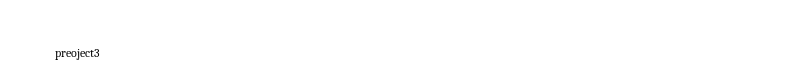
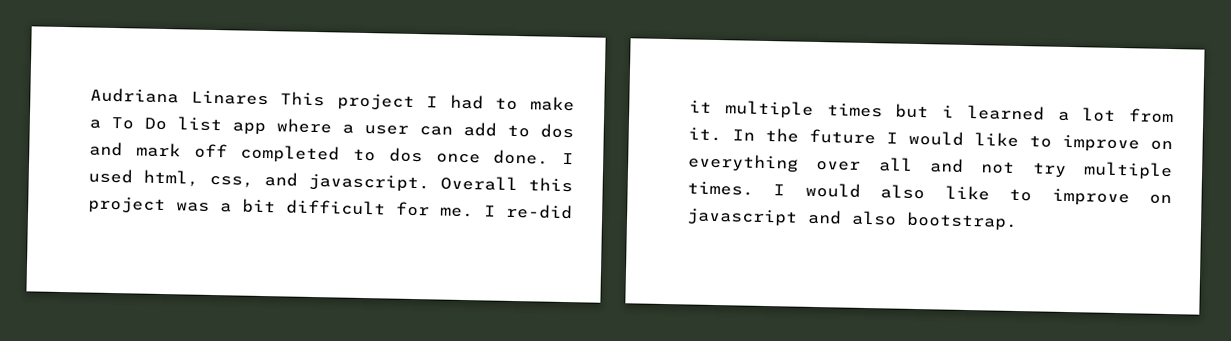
- preoject3
+ Audriana Linares This project I had to make a To Do list app where a user can add to dos and mark off completed to dos once done. I used html, css, and javascript. Overall this project was a bit difficult for me. I re-did it multiple times but i learned a lot from it. In the future I would like to improve on everything over all and not try multiple times. I would also like to improve on javascript and also bootstrap.

